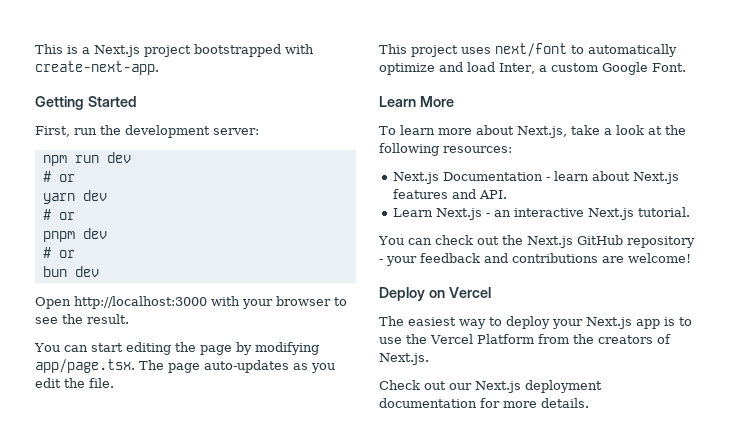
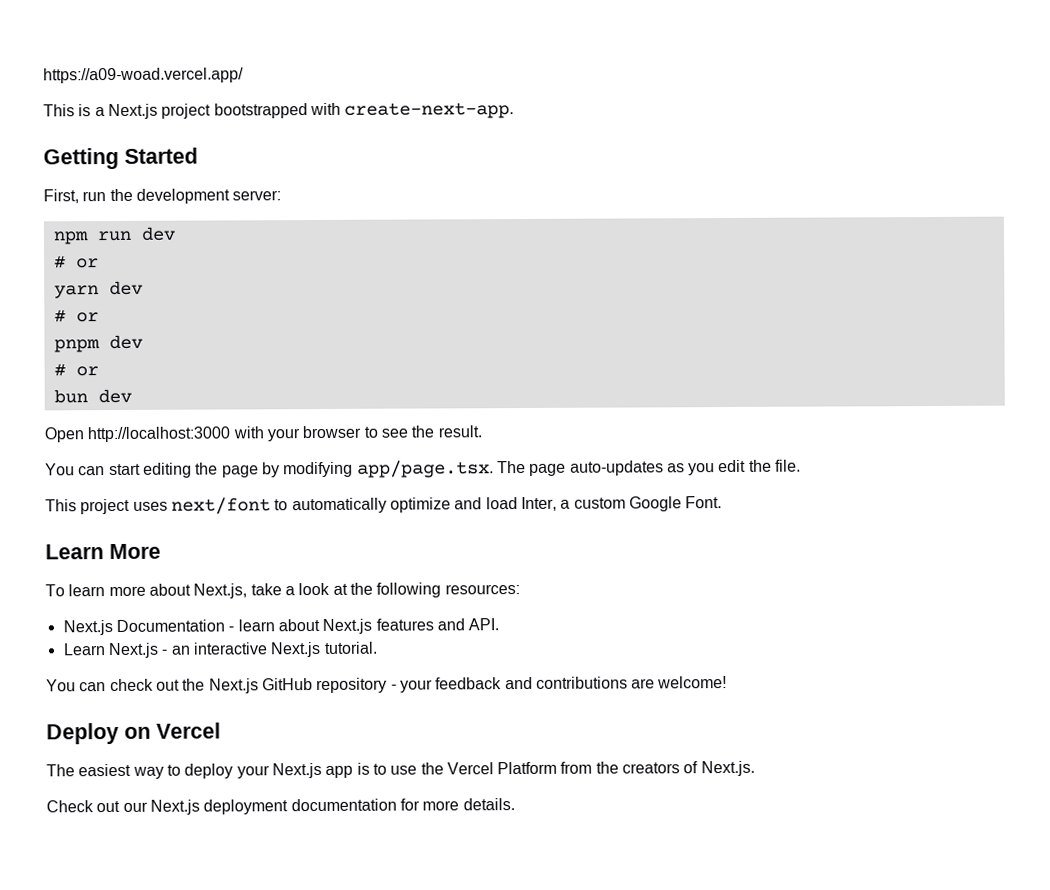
+ https://a09-woad.vercel.app/

